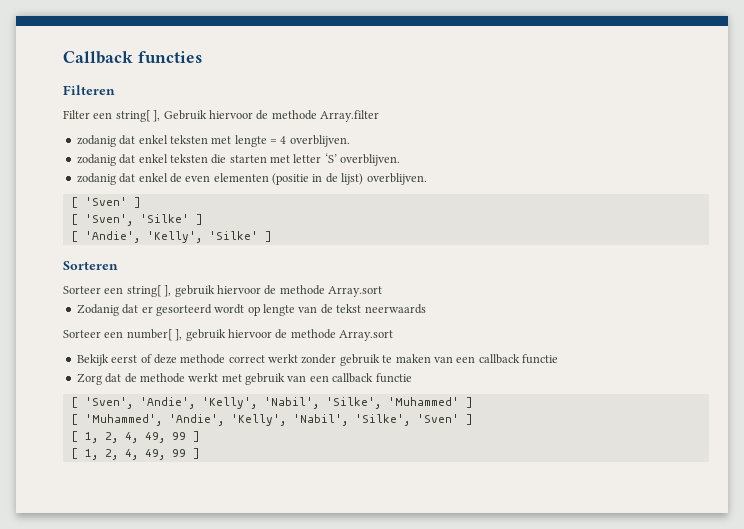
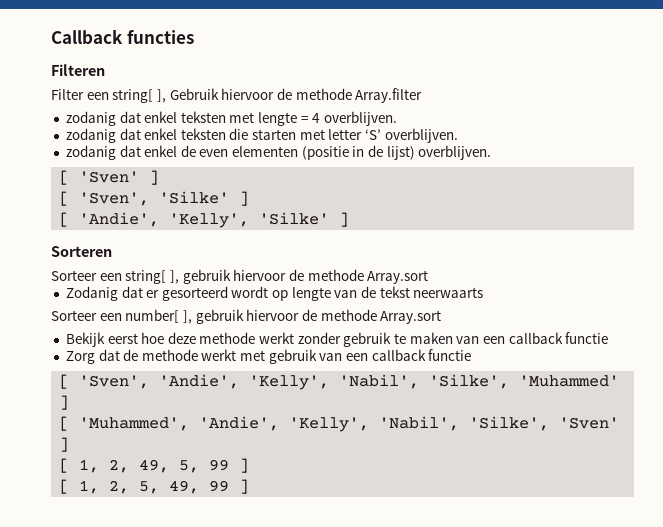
- Zodanig dat er gesorteerd wordt op lengte van de tekst neerwaards
+ Zodanig dat er gesorteerd wordt op lengte van de tekst neerwaarts
- Bekijk eerst of deze methode correct werkt zonder gebruik te maken van een callback functie
+ Bekijk eerst hoe deze methode werkt zonder gebruik te maken van een callback functie
  [ 'Muhammed', 'Andie', 'Kelly', 'Nabil', 'Silke', 'Sven' ]
- [ 1, 2, 4, 49, 99 ]
- [ 1, 2, 4, 49, 99 ]
+ [ 1, 2, 49, 5, 99 ]
+ [ 1, 2, 5, 49, 99 ]

